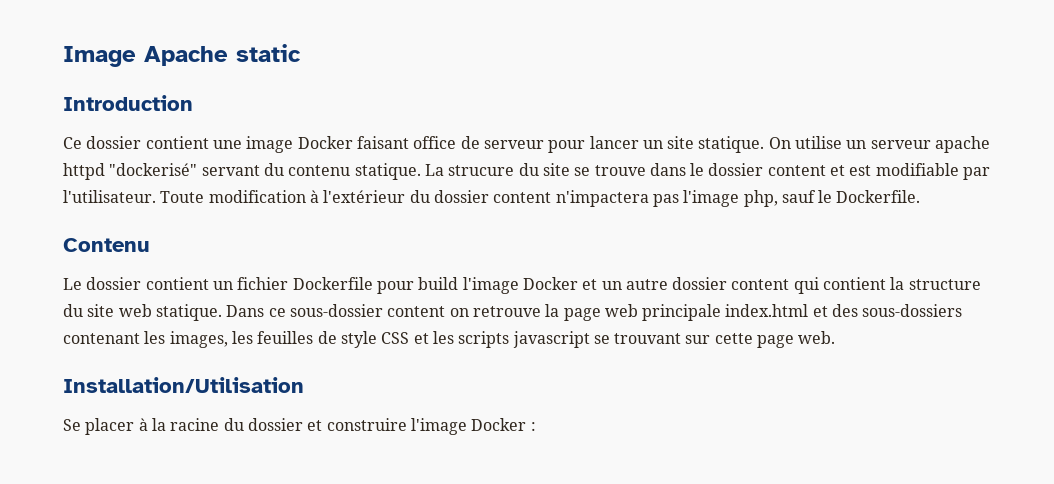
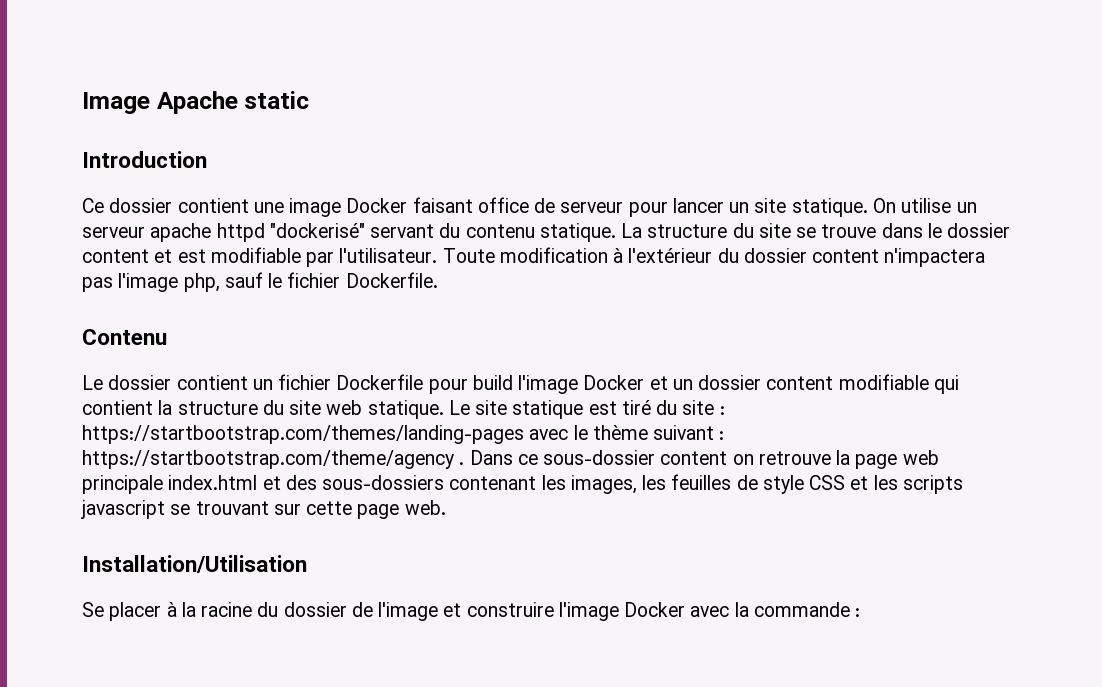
- La strucure du site se trouve dans le dossier content et est modifiable par l'utilisateur.
+ La structure du site se trouve dans le dossier content et est modifiable par l'utilisateur.
- Toute modification à l'extérieur du dossier content n'impactera pas l'image php, sauf le Dockerfile.
+ Toute modification à l'extérieur du dossier content n'impactera pas l'image php, sauf le fichier Dockerfile.
- Le dossier contient un fichier Dockerfile pour build l'image Docker et un autre dossier content qui contient la structure du site web statique.
+ Le dossier contient un fichier Dockerfile pour build l'image Docker et un dossier content modifiable qui contient la structure du site web statique.
+ Le site statique est tiré du site : https://startbootstrap.com/themes/landing-pages avec le thème suivant : https://startbootstrap.com/theme/agency .
- Se placer à la racine du dossier et construire l'image Docker :
+ Se placer à la racine du dossier de l'image et construire l'image Docker avec la commande :

